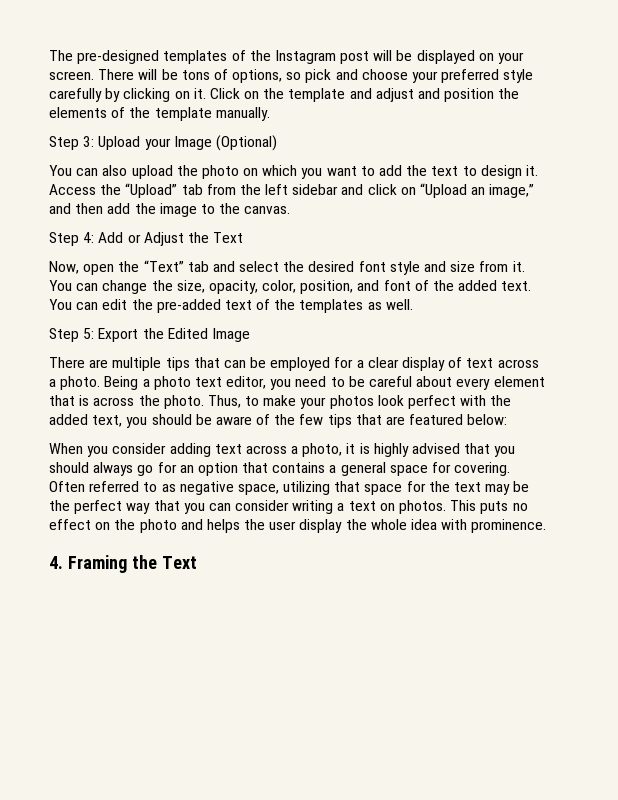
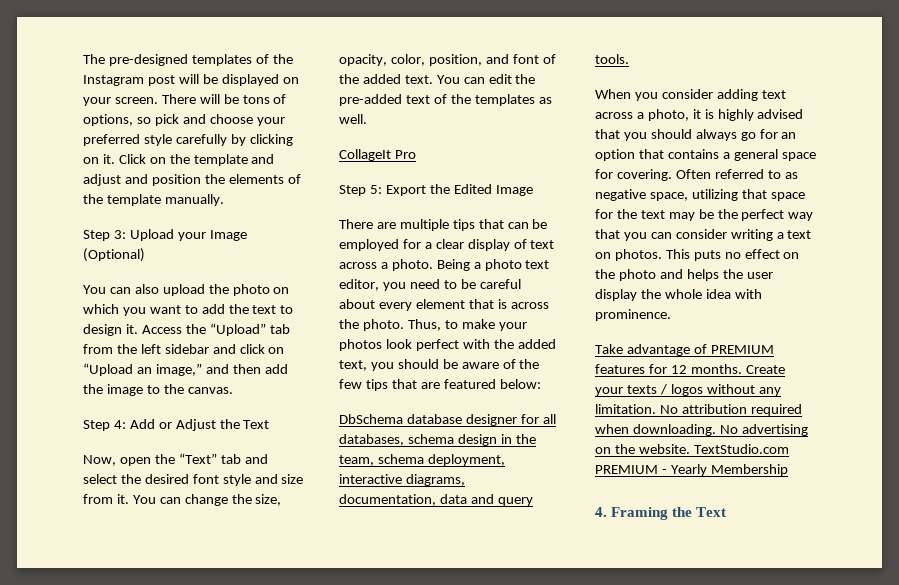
+ CollageIt Pro
+ DbSchema database designer for all databases, schema design in the team, schema deployment, interactive diagrams, documentation, data and query tools.
+ Take advantage of PREMIUM features for 12 months. Create your texts / logos without any limitation. No attribution required when downloading. No advertising on the website. TextStudio.com PREMIUM - Yearly Membership

